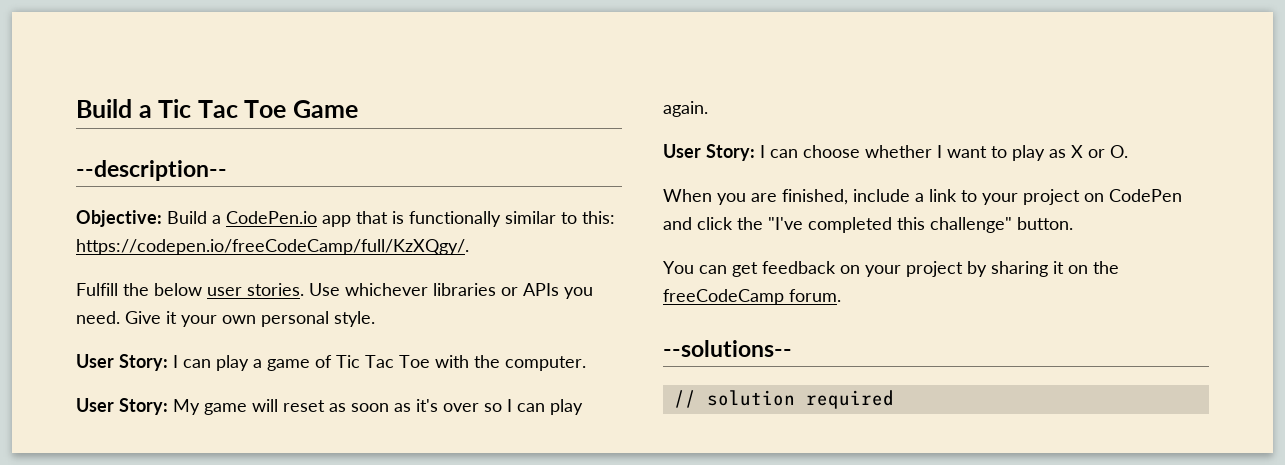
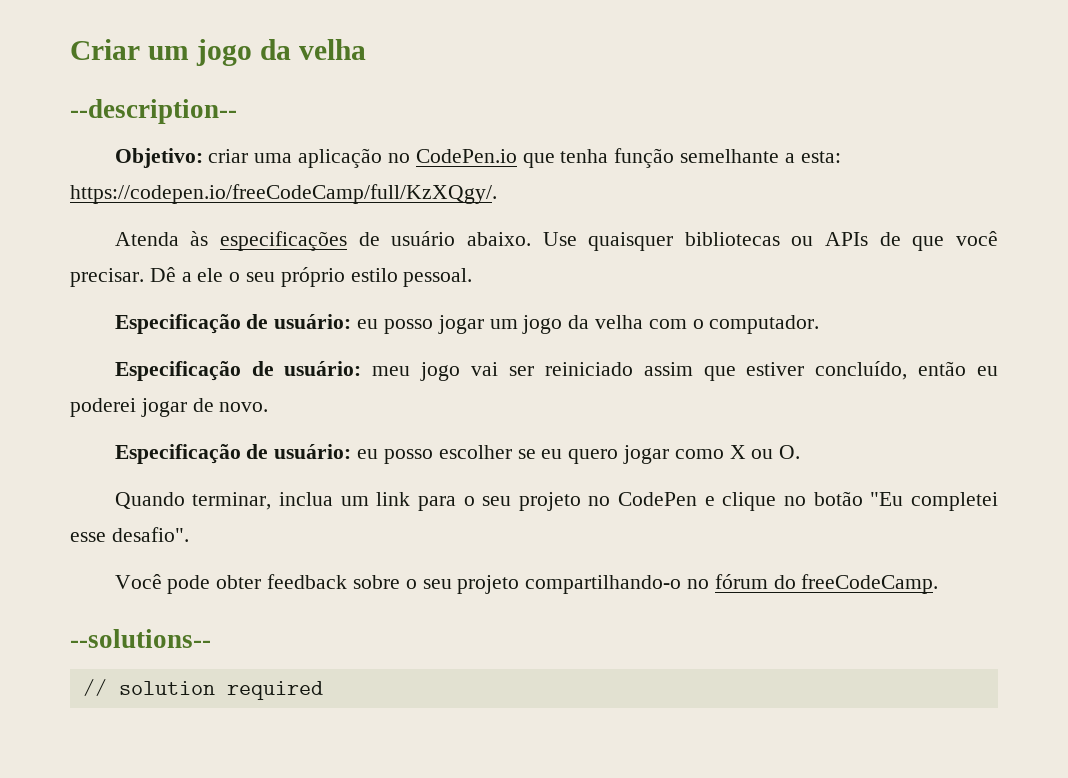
- Build a Tic Tac Toe Game
+ Criar um jogo da velha
  --description--
- Objective: Build a CodePen.io app that is functionally similar to this: https://codepen.io/freeCodeCamp/full/KzXQgy/.
- Fulfill the below user stories. Use whichever libraries or APIs you need. Give it your own personal style.
- User Story: I can play a game of Tic Tac Toe with the computer.
- User Story: My game will reset as soon as it's over so I can play again.
- User Story: I can choose whether I want to play as X or O.
- When you are finished, include a link to your project on CodePen and click the "I've completed this challenge" button.
- You can get feedback on your project by sharing it on the freeCodeCamp forum.
+ Objetivo: criar uma aplicação no CodePen.io que tenha função semelhante a esta: https://codepen.io/freeCodeCamp/full/KzXQgy/.
+ Atenda às especificações de usuário abaixo. Use quaisquer bibliotecas ou APIs de que você precisar. Dê a ele o seu próprio estilo pessoal.
+ Especificação de usuário: eu posso jogar um jogo da velha com o computador.
+ Especificação de usuário: meu jogo vai ser reiniciado assim que estiver concluído, então eu poderei jogar de novo.
+ Especificação de usuário: eu posso escolher se eu quero jogar como X ou O.
+ Quando terminar, inclua um link para o seu projeto no CodePen e clique no botão "Eu completei esse desafio".
+ Você pode obter feedback sobre o seu projeto compartilhando-o no fórum do freeCodeCamp.

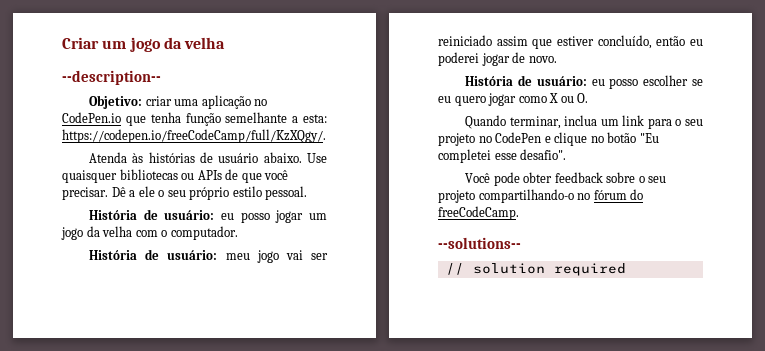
- Atenda às especificações de usuário abaixo.
+ Atenda às histórias de usuário abaixo.
- Especificação de usuário: eu posso jogar um jogo da velha com o computador.
+ História de usuário: eu posso jogar um jogo da velha com o computador.
- Especificação de usuário: meu jogo vai ser reiniciado assim que estiver concluído, então eu poderei jogar de novo.
+ História de usuário: meu jogo vai ser reiniciado assim que estiver concluído, então eu poderei jogar de novo.
- Especificação de usuário: eu posso escolher se eu quero jogar como X ou O.
+ História de usuário: eu posso escolher se eu quero jogar como X ou O.

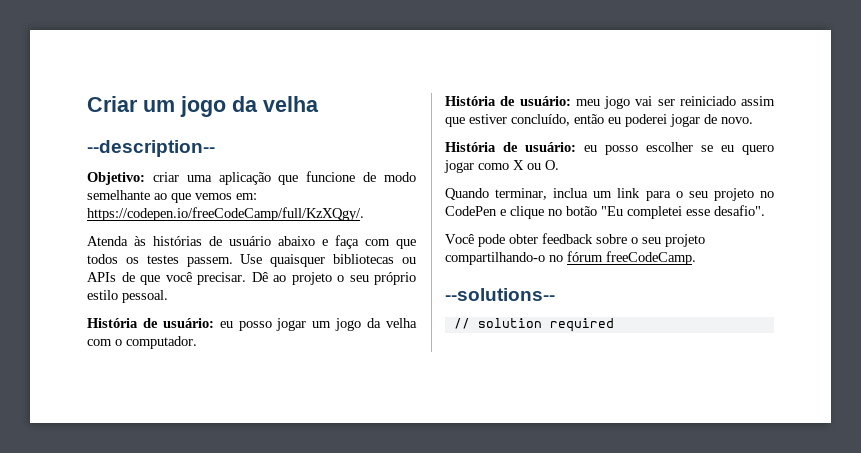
- Objetivo: criar uma aplicação no CodePen.io que tenha função semelhante a esta: https://codepen.io/freeCodeCamp/full/KzXQgy/.
+ Objetivo: criar uma aplicação que funcione de modo semelhante ao que vemos em: https://codepen.io/freeCodeCamp/full/KzXQgy/.
- Atenda às histórias de usuário abaixo.
+ Atenda às histórias de usuário abaixo e faça com que todos os testes passem.
- Dê a ele o seu próprio estilo pessoal.
+ Dê ao projeto o seu próprio estilo pessoal.
- Você pode obter feedback sobre o seu projeto compartilhando-o no fórum do freeCodeCamp.
+ Você pode obter feedback sobre o seu projeto compartilhando-o no fórum freeCodeCamp.

